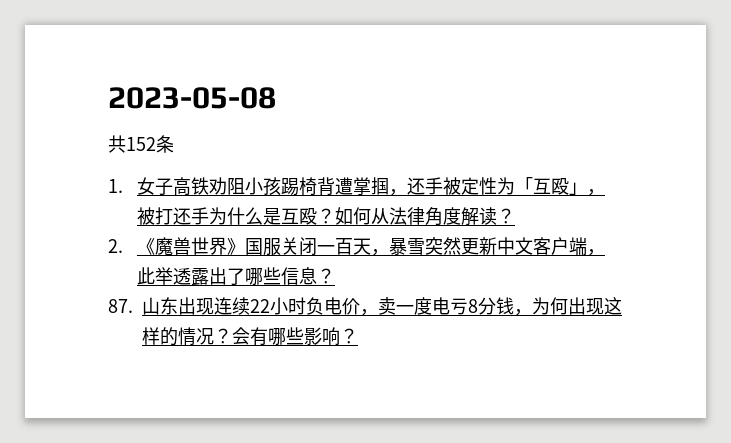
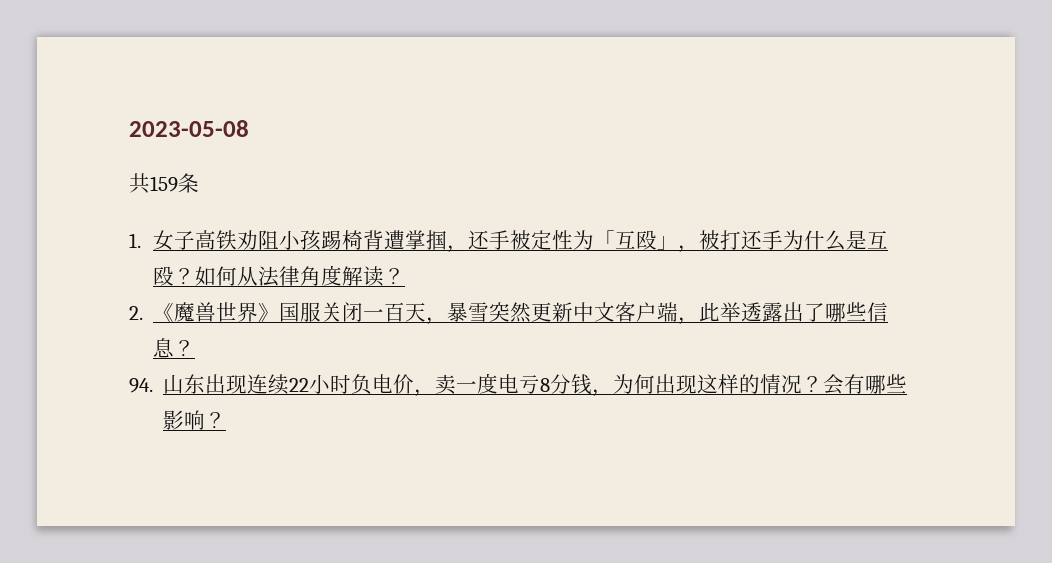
- 共152条
+ 共159条
- 87.山东出现连续22小时负电价，卖一度电亏8分钱，为何出现这样的情况？
+ 94.山东出现连续22小时负电价，卖一度电亏8分钱，为何出现这样的情况？

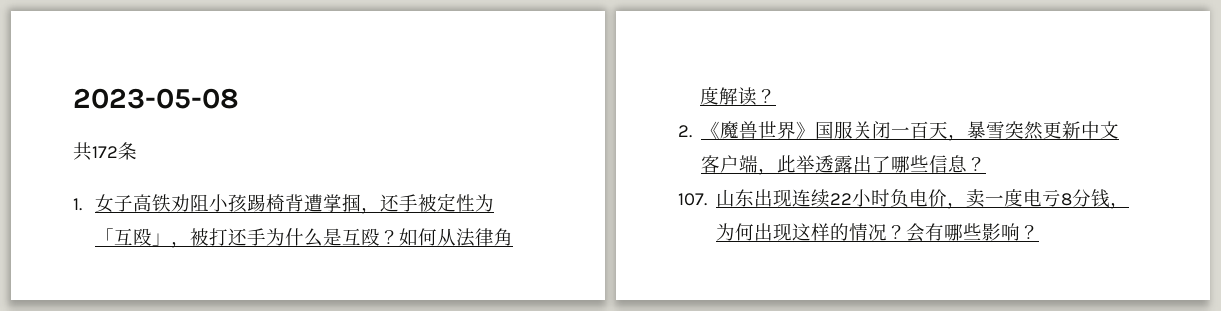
- 共159条
+ 共172条
- 94.山东出现连续22小时负电价，卖一度电亏8分钱，为何出现这样的情况？
+ 107.山东出现连续22小时负电价，卖一度电亏8分钱，为何出现这样的情况？

